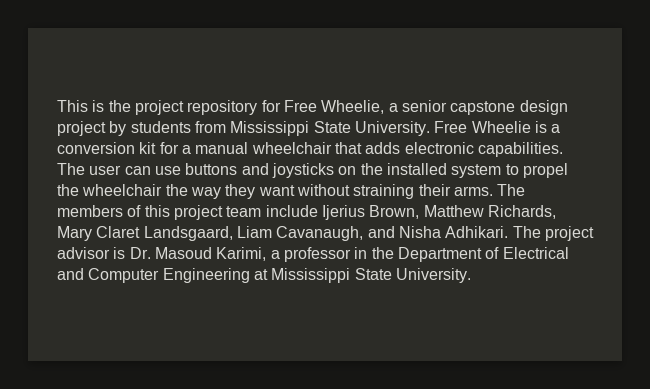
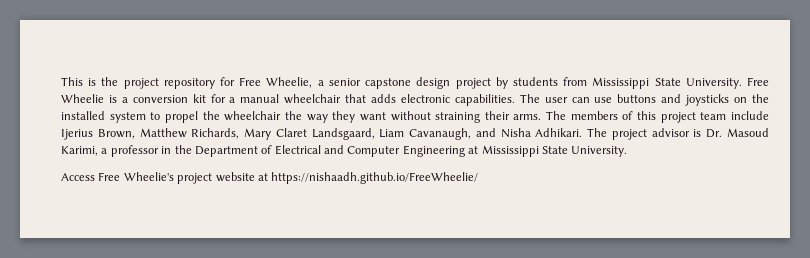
+ Access Free Wheelie's project website at https://nishaadh.github.io/FreeWheelie/

